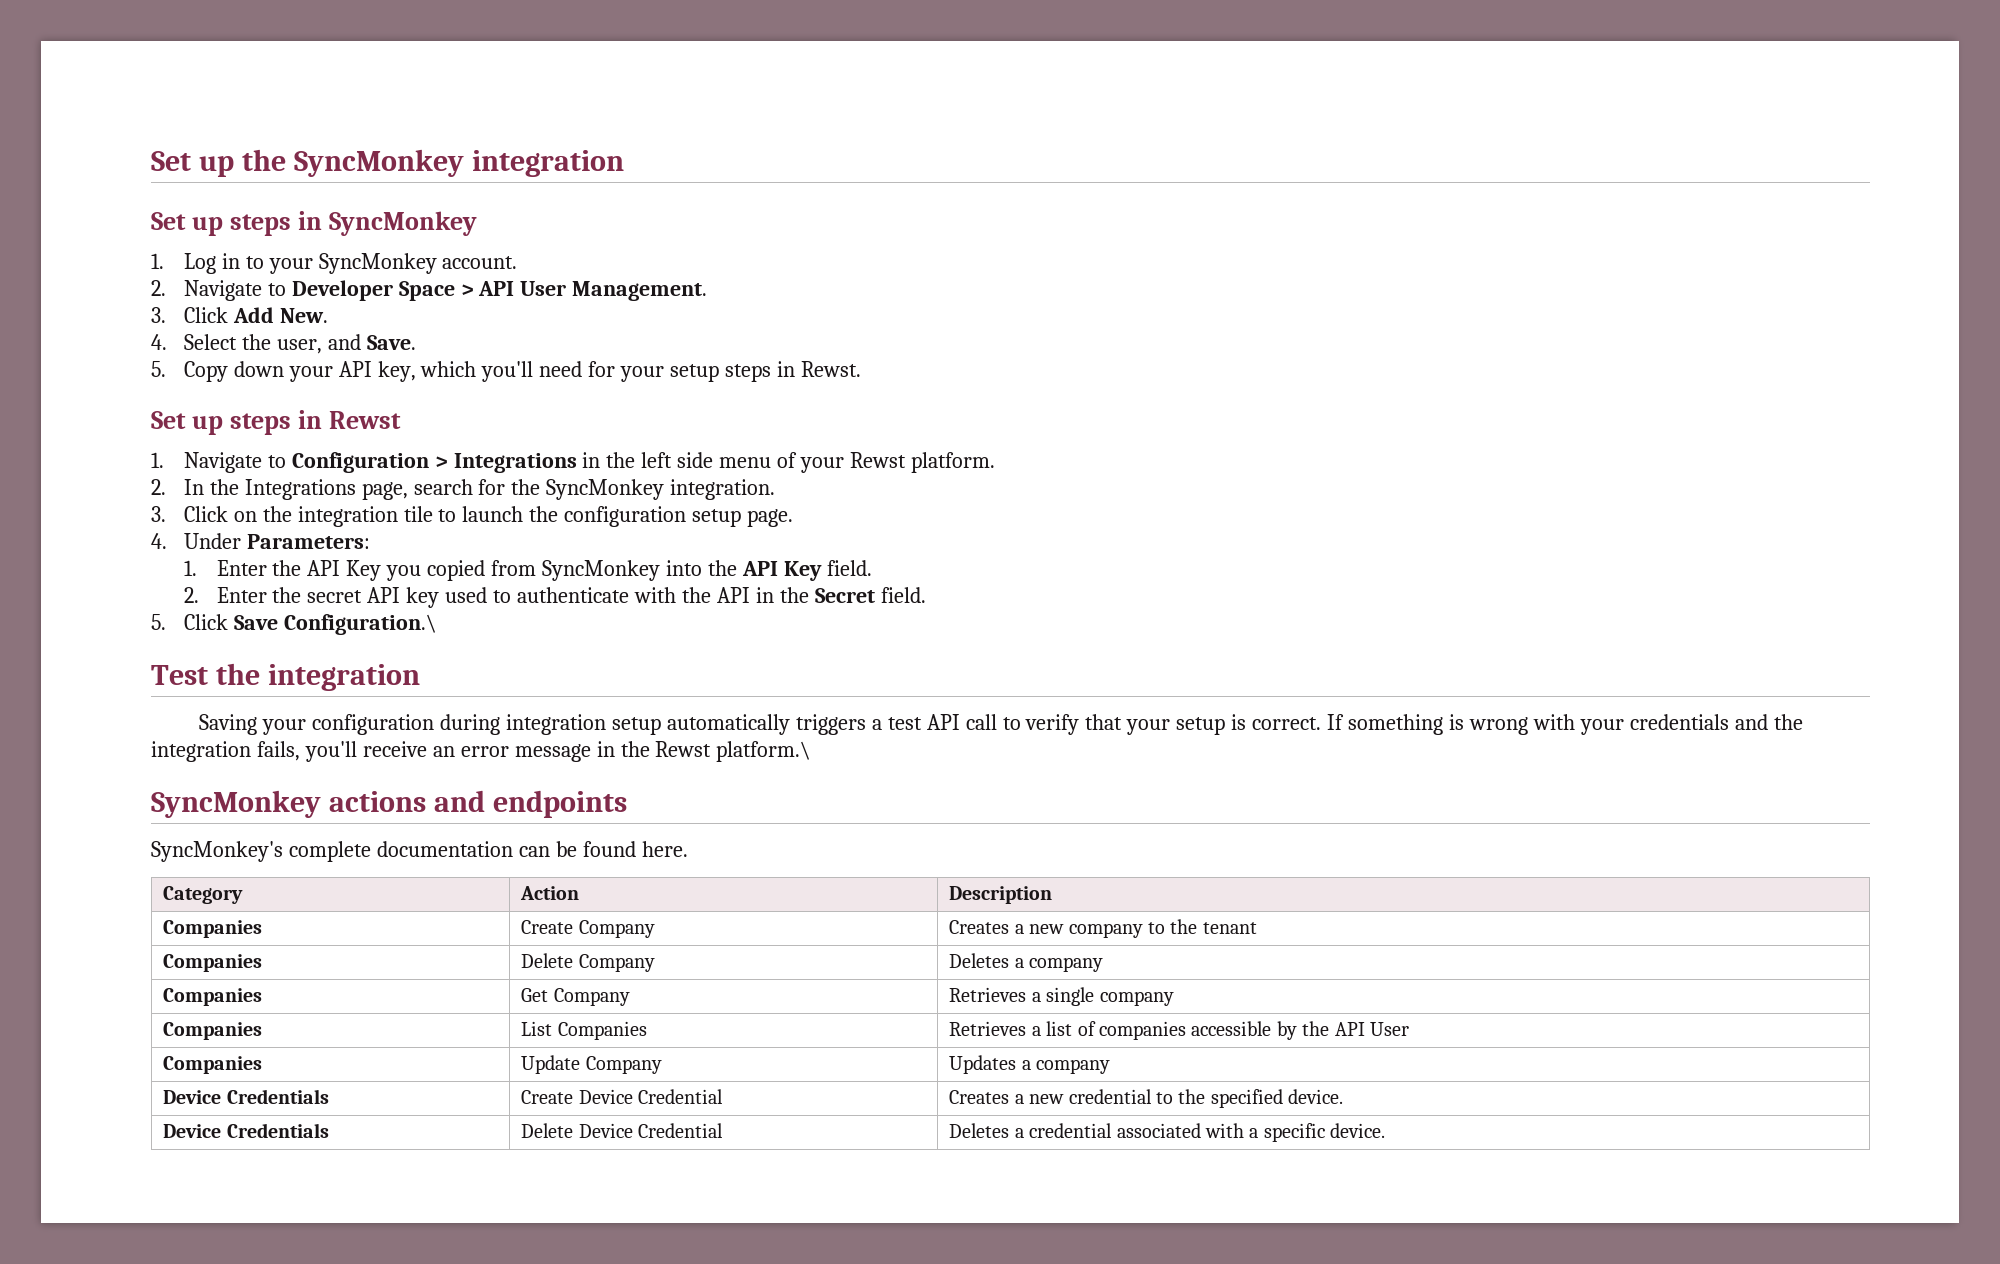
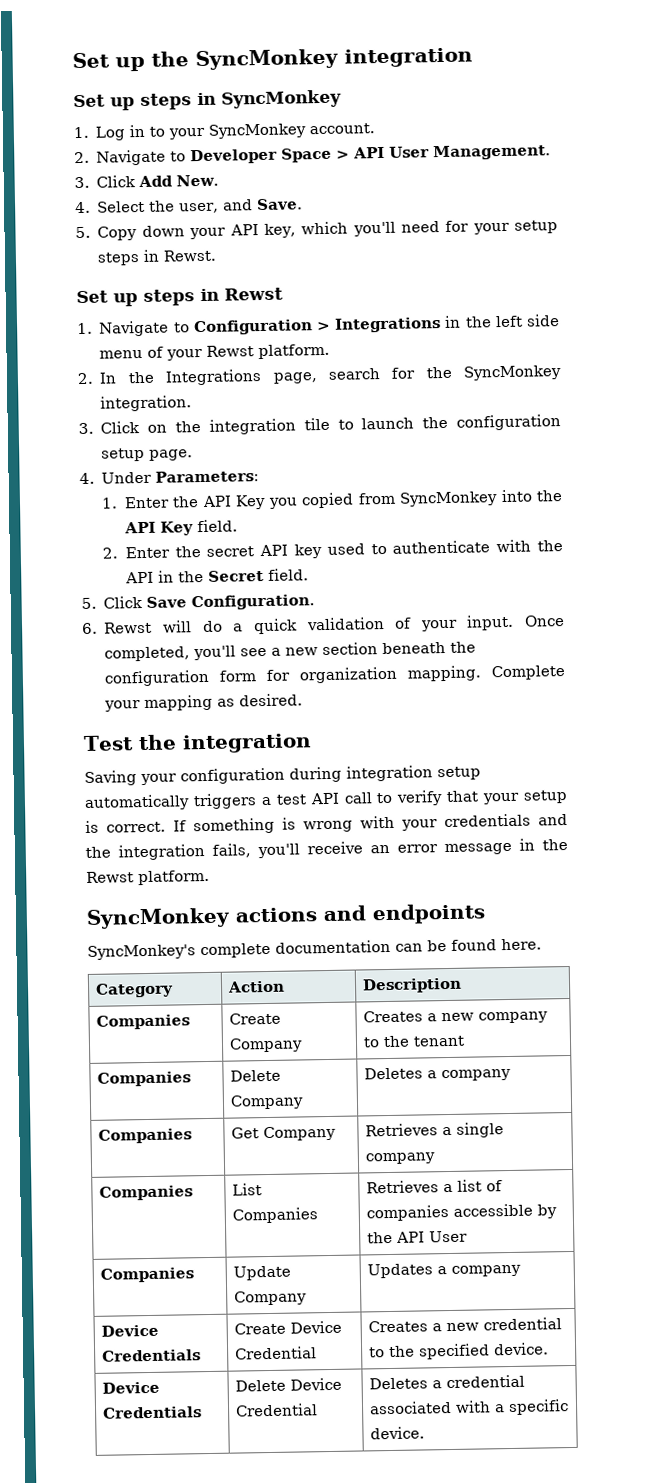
- 5. Click Save Configuration.\
+ 5. Click Save Configuration.
+ 6. Rewst will do a quick validation of your input. Once completed, you'll see a new section beneath the configuration form for organization mapping. Complete your mapping as desired.
- If something is wrong with your credentials and the integration fails, you'll receive an error message in the Rewst platform.\
+ If something is wrong with your credentials and the integration fails, you'll receive an error message in the Rewst platform.

